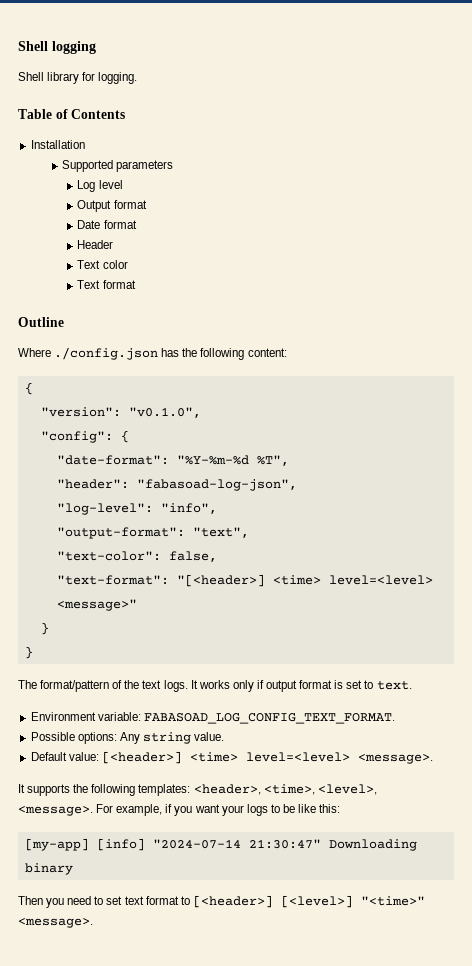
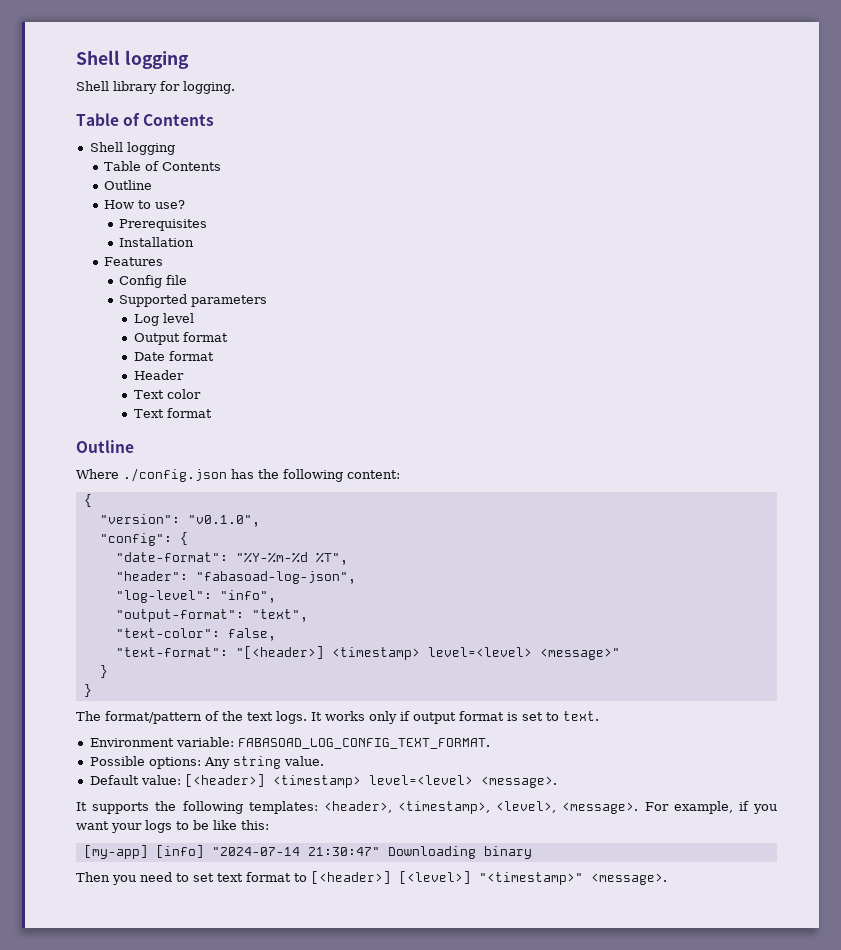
  Shell library for logging.
  Table of Contents
+ Shell logging
+ Table of Contents
+ Outline
+ How to use?
+ Prerequisites
  Installation
+ Features
+ Config file
- "text-format": "[<header>] <time> level=<level> <message>"
+ "text-format": "[<header>] <timestamp> level=<level> <message>"
- Default value: [<header>] <time> level=<level> <message>.
+ Default value: [<header>] <timestamp> level=<level> <message>.
- It supports the following templates: <header>, <time>, <level>, <message>.
+ It supports the following templates: <header>, <timestamp>, <level>, <message>.
- Then you need to set text format to [<header>] [<level>] "<time>" <message>.
+ Then you need to set text format to [<header>] [<level>] "<timestamp>" <message>.

